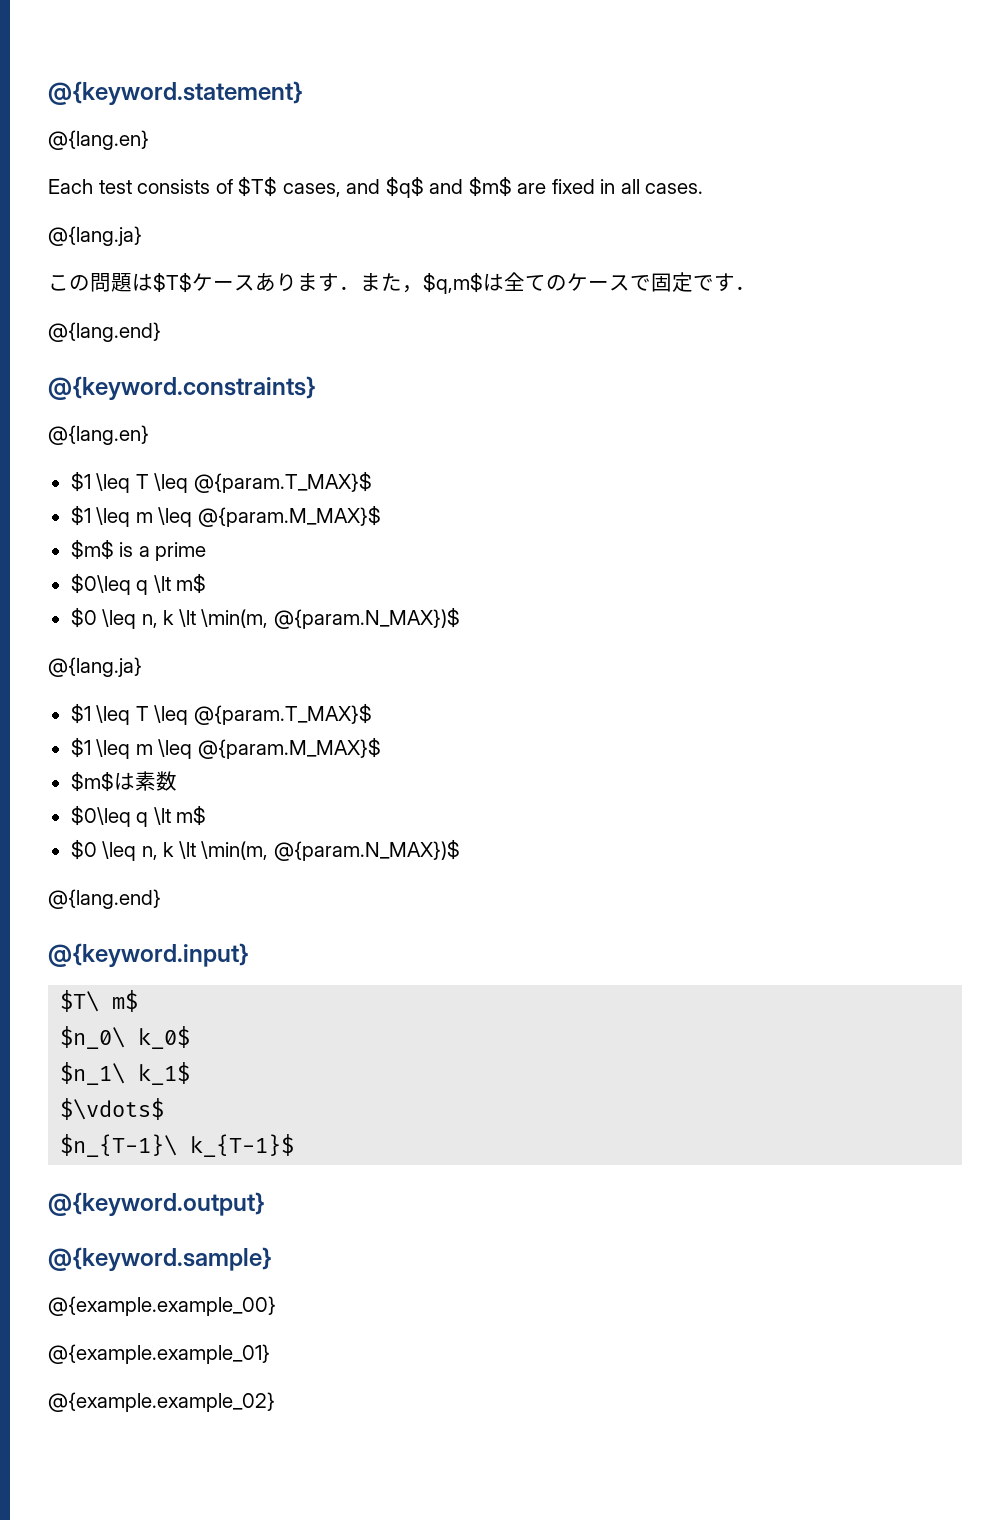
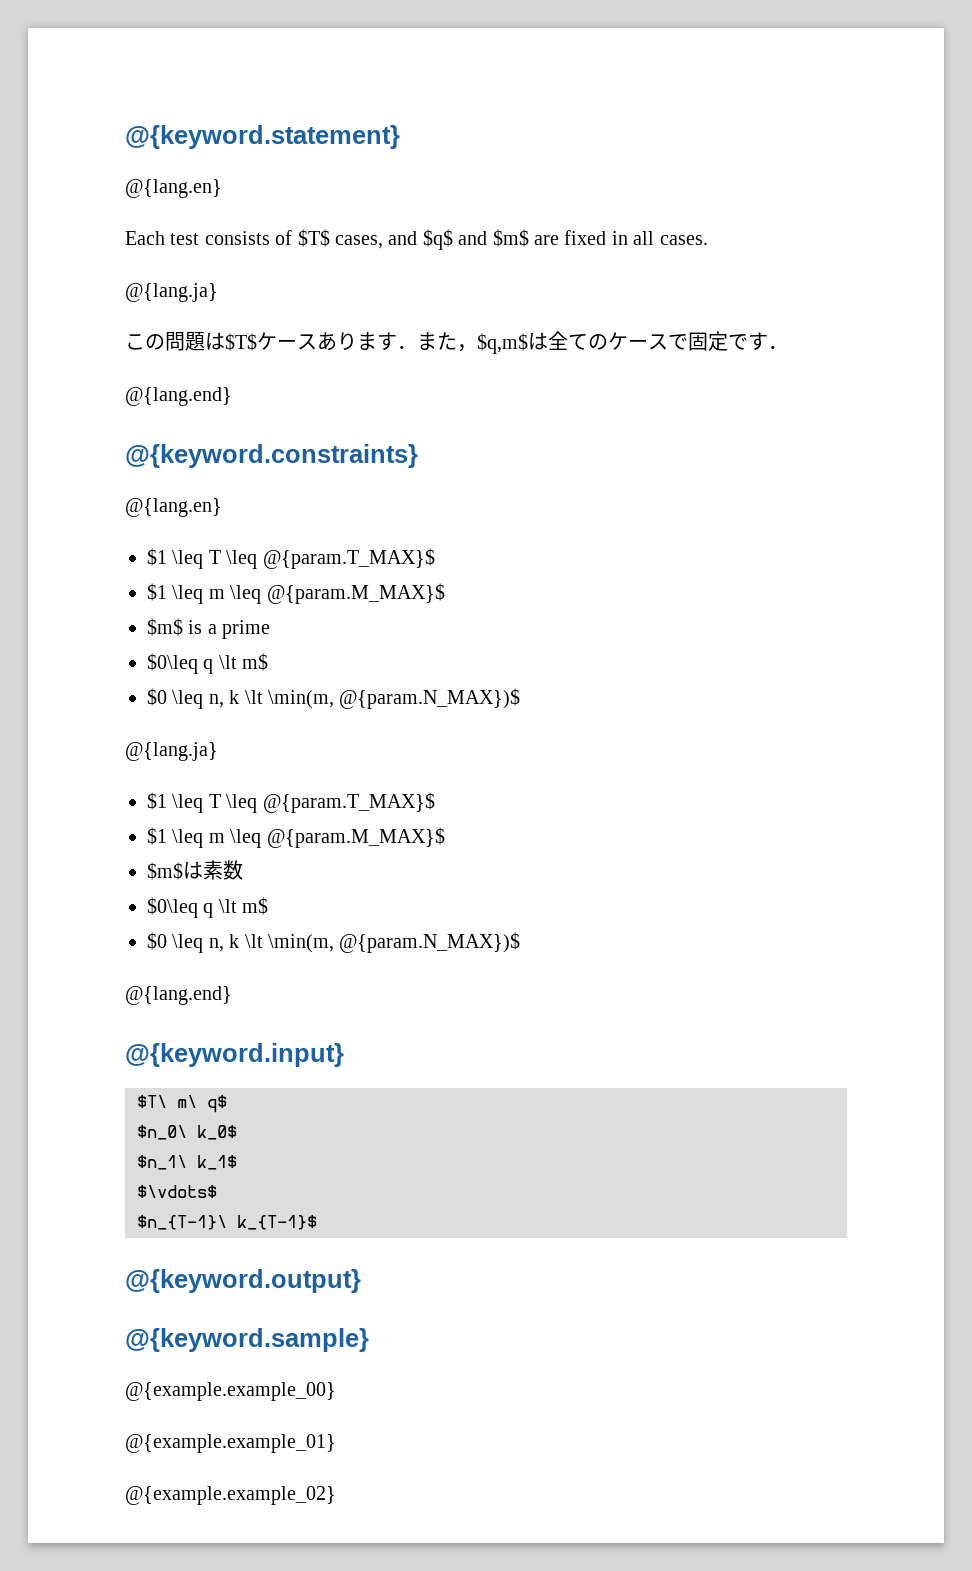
- $T\ m$
+ $T\ m\ q$

